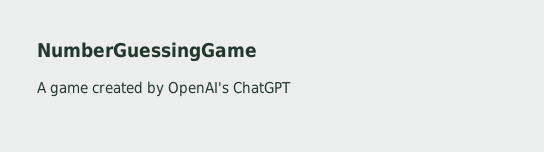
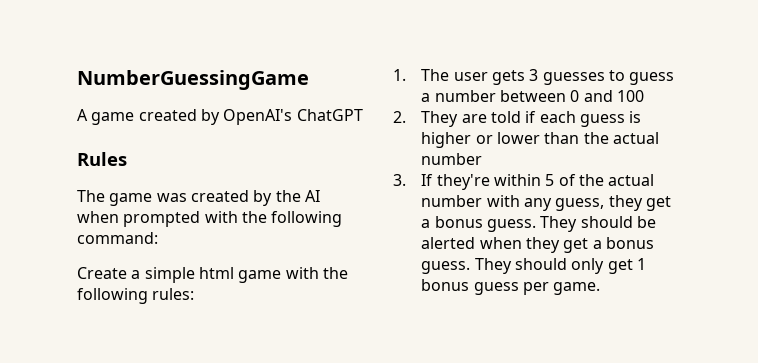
+ Rules
+ The game was created by the AI when prompted with the following command:
+ Create a simple html game with the following rules:
+ 1. The user gets 3 guesses to guess a number between 0 and 100
+ 2. They are told if each guess is higher or lower than the actual number
+ 3. If they're within 5 of the actual number with any guess, they get a bonus guess. They should be alerted when they get a bonus guess. They should only get 1 bonus guess per game.

